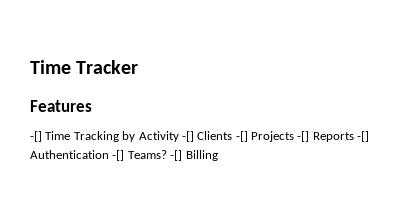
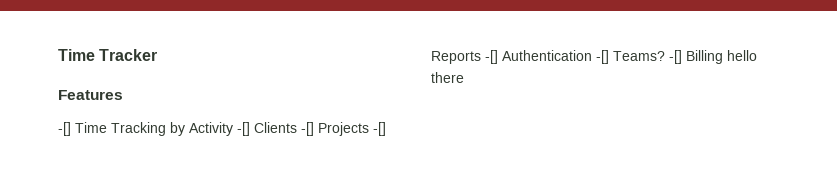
- -[] Billing
+ -[] Billing hello there

